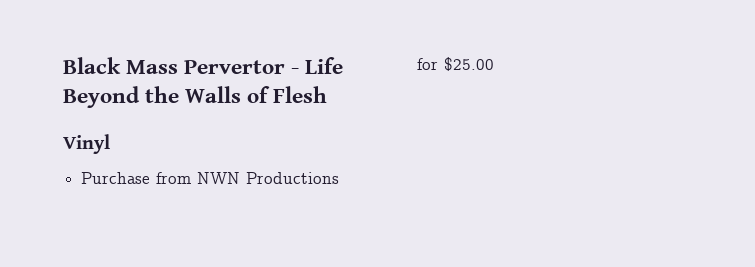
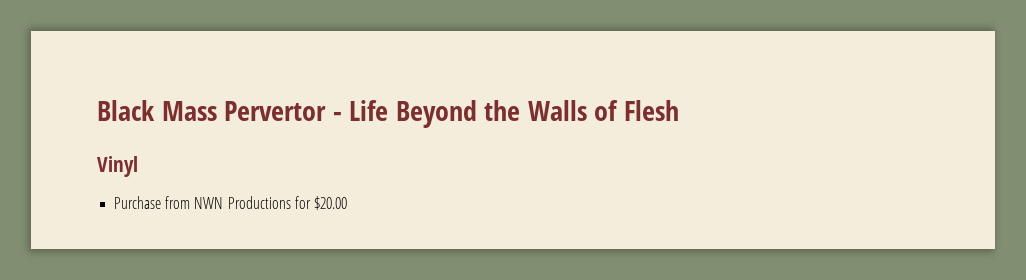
- Purchase from NWN Productions for $25.00
+ Purchase from NWN Productions for $20.00

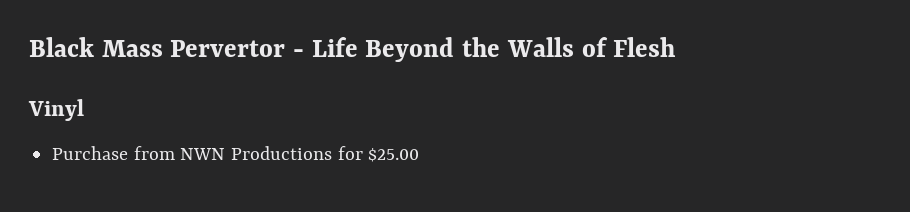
- Purchase from NWN Productions for $20.00
+ Purchase from NWN Productions for $25.00

